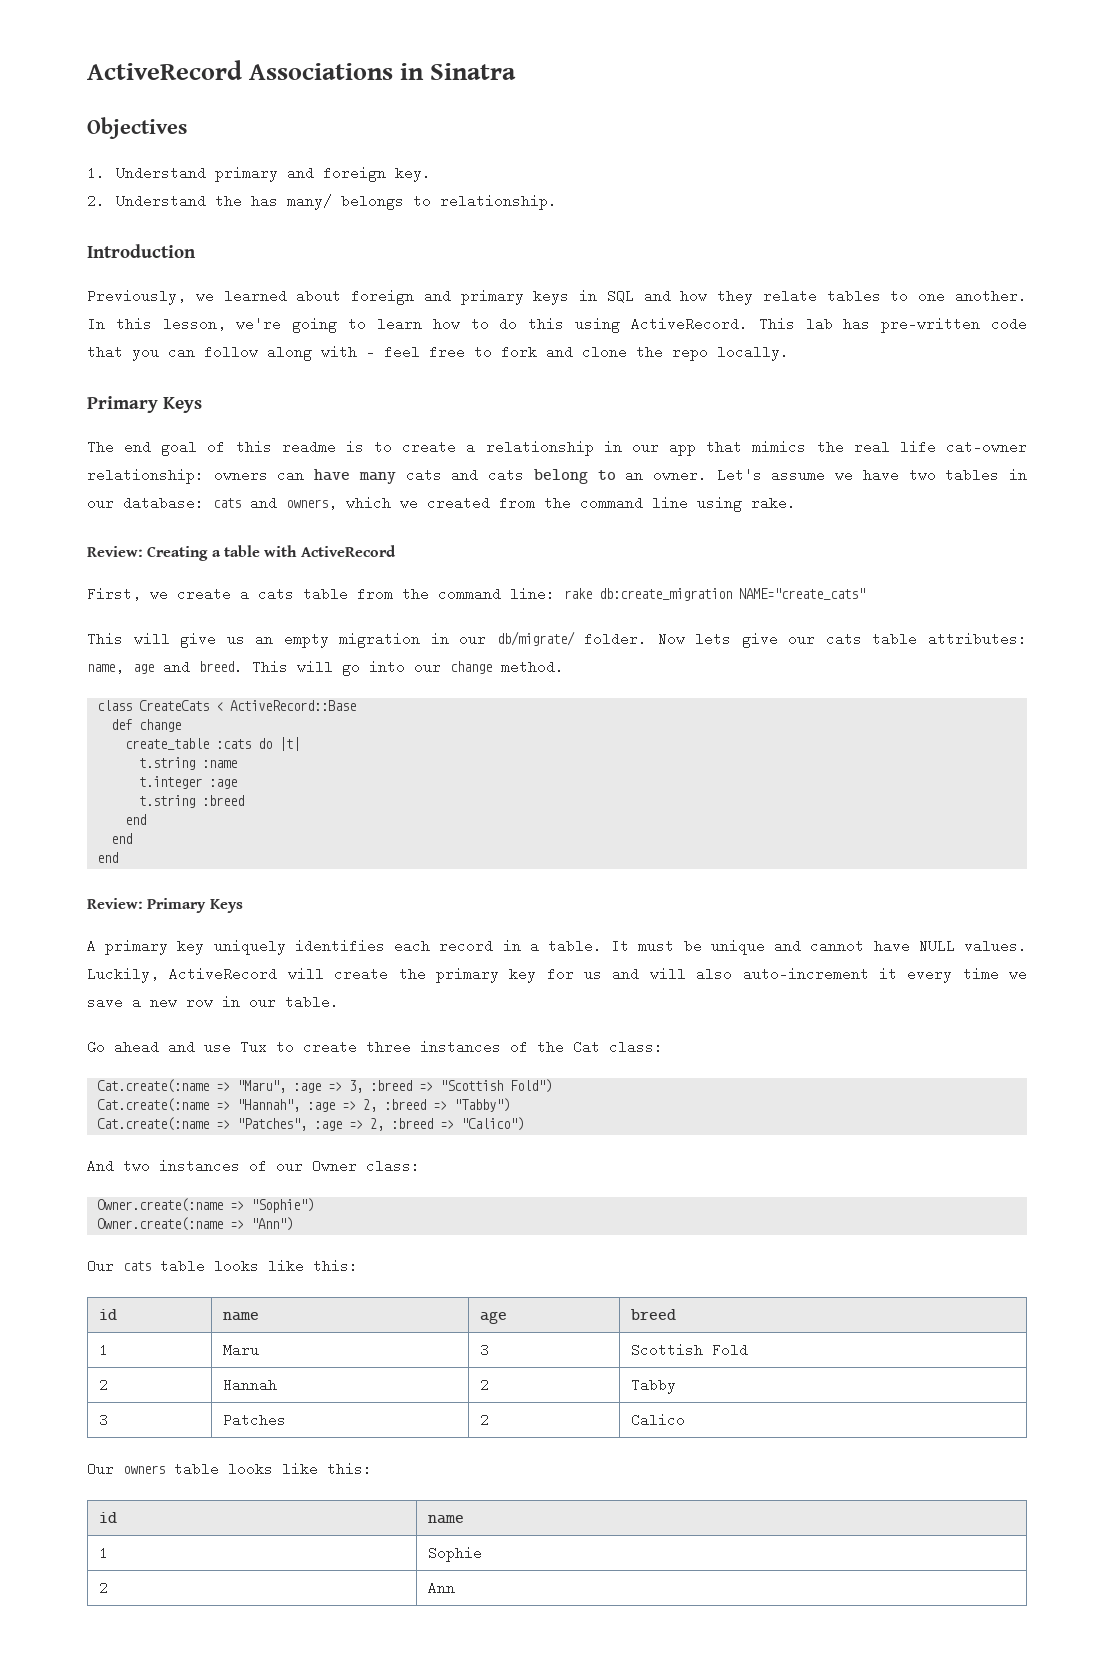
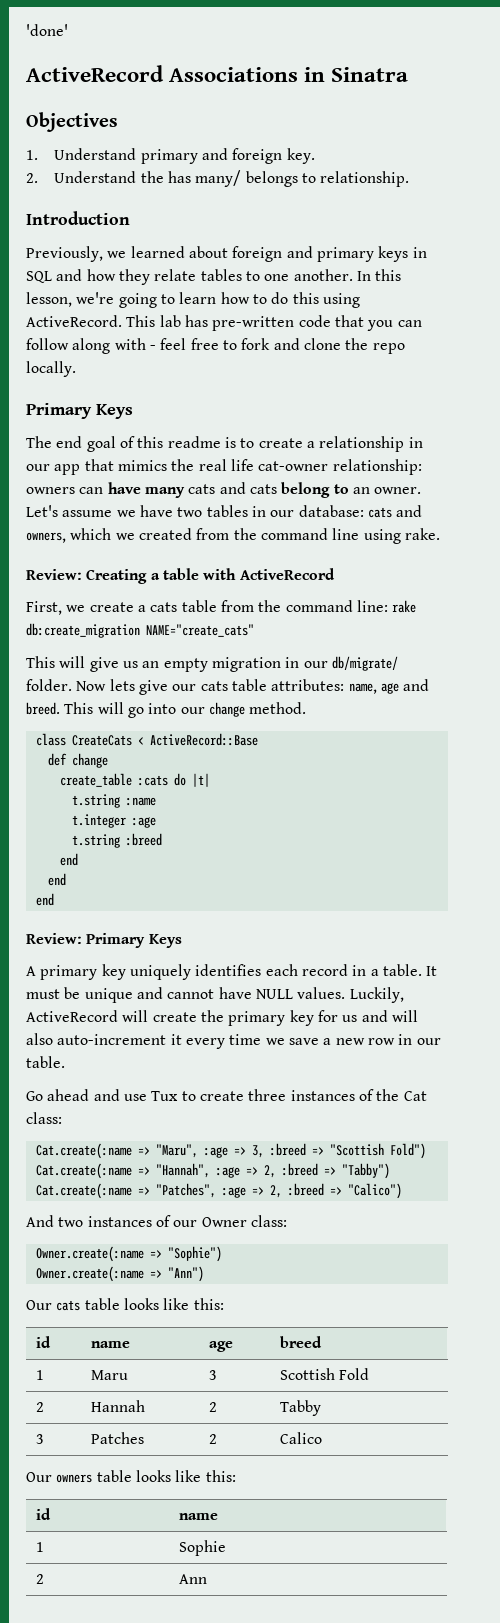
+ 'done'

